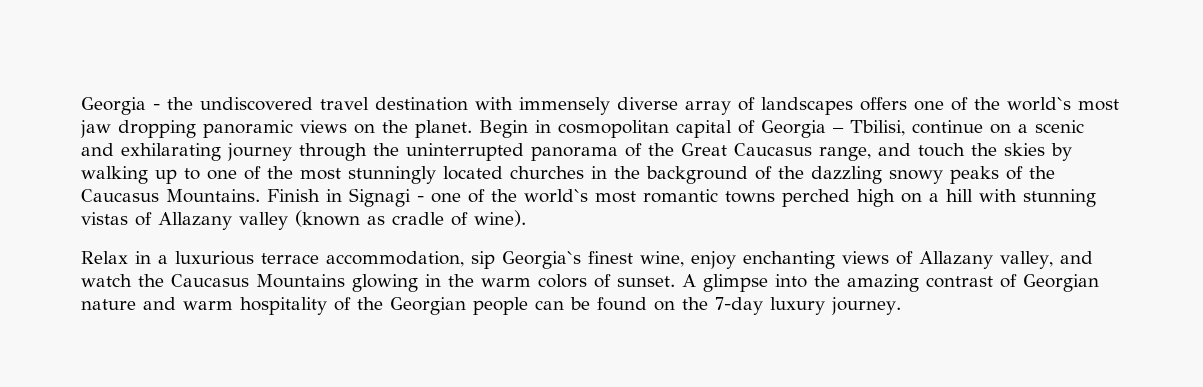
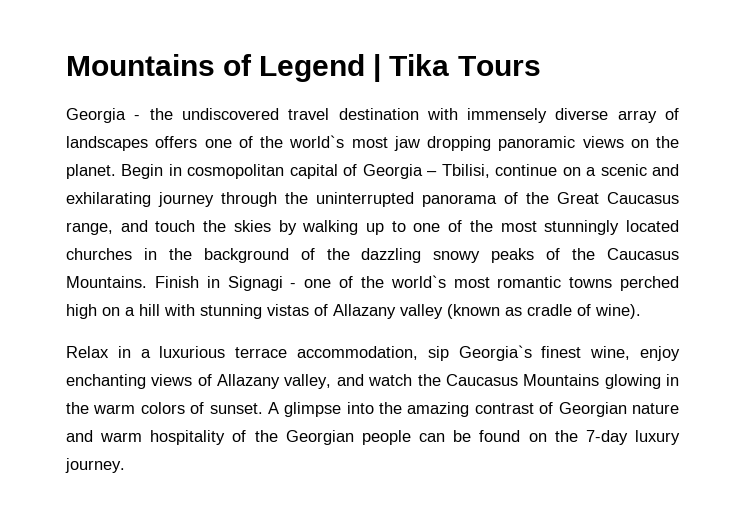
+ Mountains of Legend | Tika Tours

